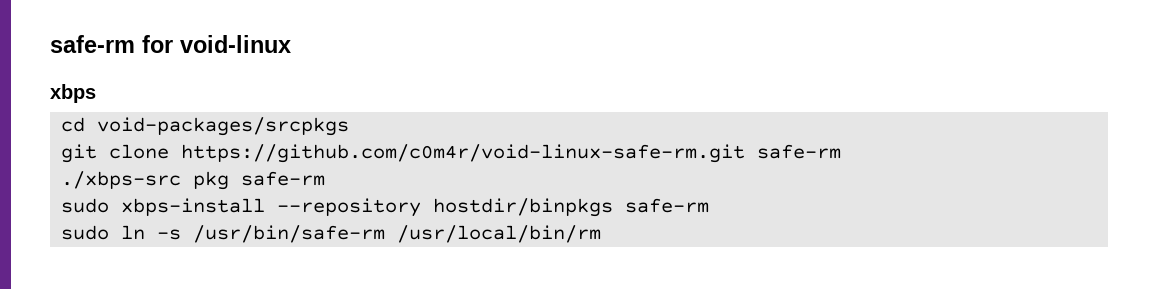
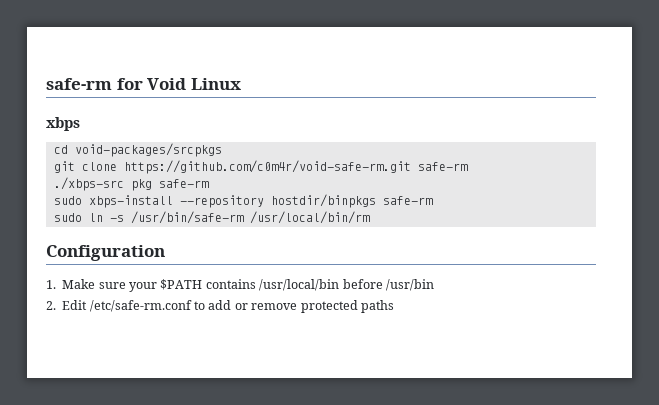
- safe-rm for void-linux
+ safe-rm for Void Linux
- git clone https://github.com/c0m4r/void-linux-safe-rm.git safe-rm
+ git clone https://github.com/c0m4r/void-safe-rm.git safe-rm
+ Configuration
+ 1. Make sure your $PATH contains /usr/local/bin before /usr/bin
+ 2. Edit /etc/safe-rm.conf to add or remove protected paths

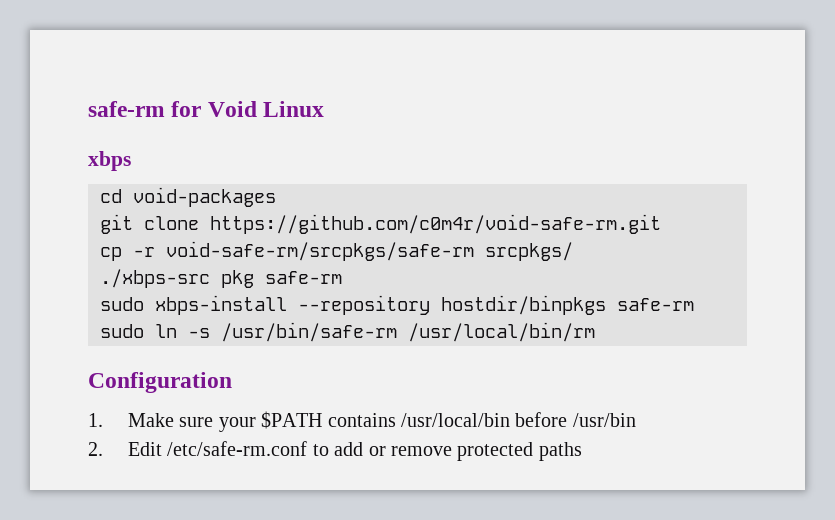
- cd void-packages/srcpkgs
+ cd void-packages
- git clone https://github.com/c0m4r/void-safe-rm.git safe-rm
+ git clone https://github.com/c0m4r/void-safe-rm.git
+ cp -r void-safe-rm/srcpkgs/safe-rm srcpkgs/

